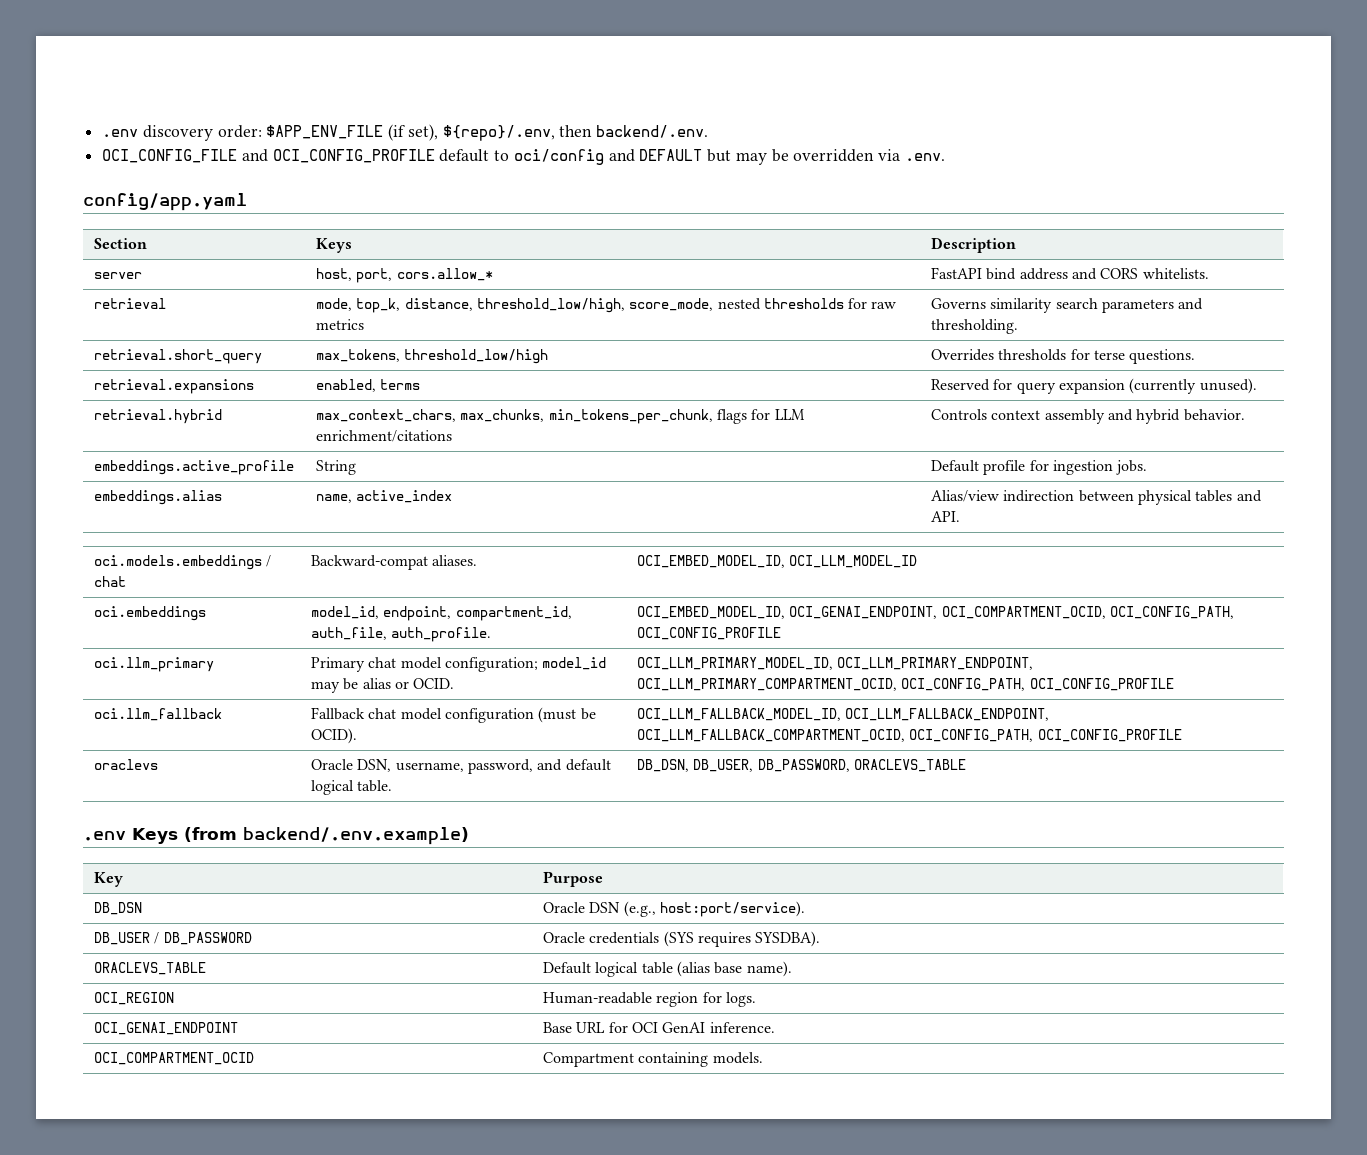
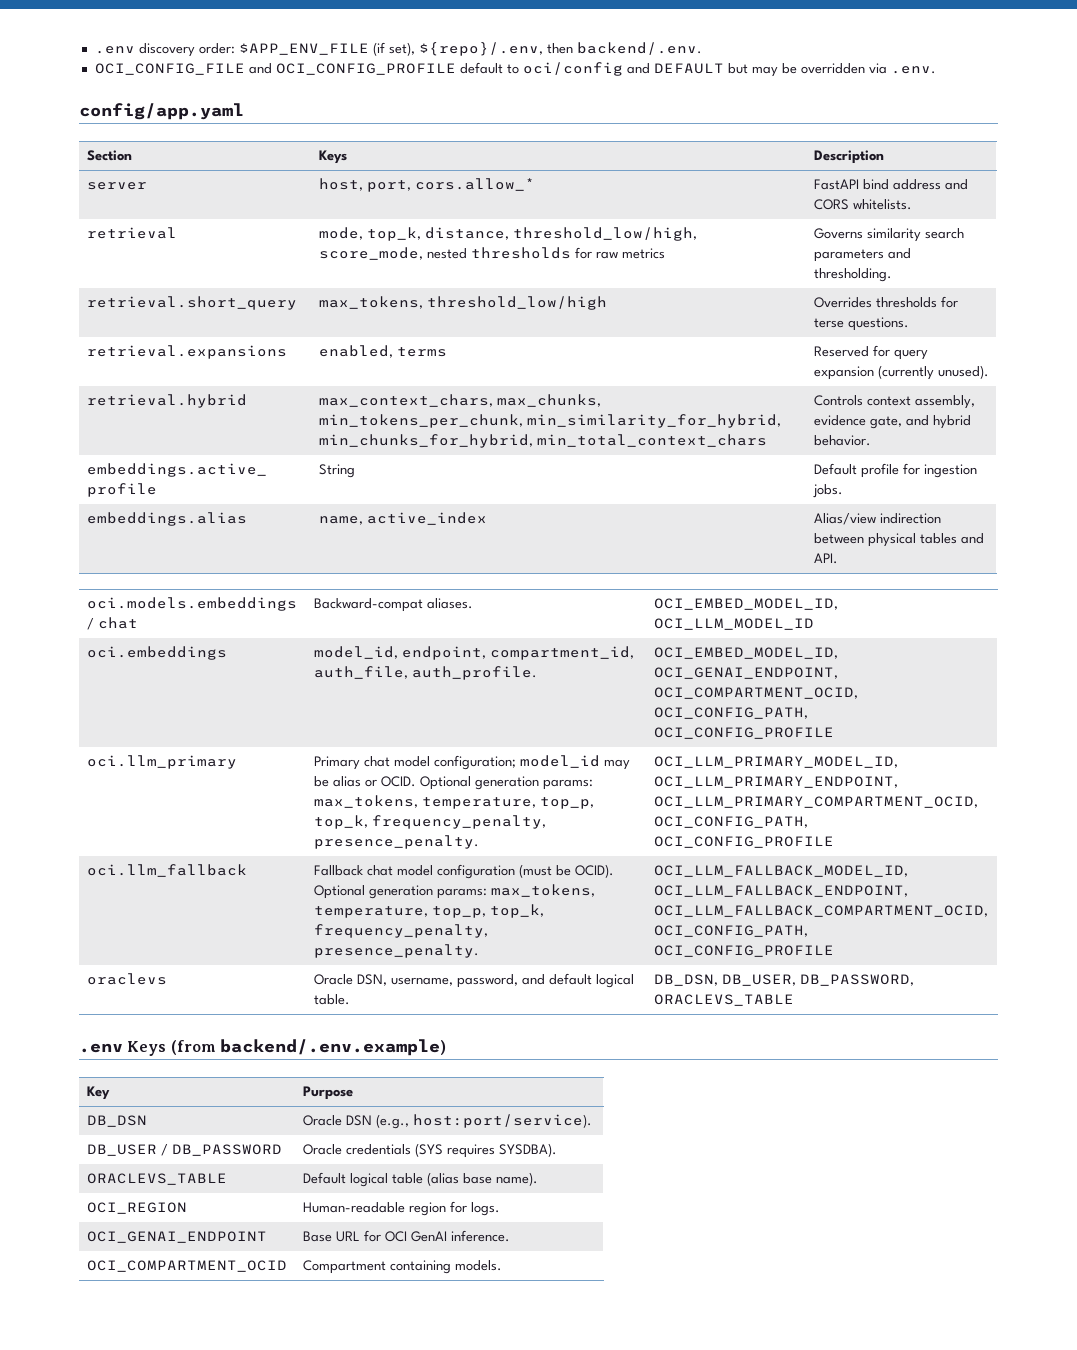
- retrieval.hybrid | max_context_chars, max_chunks, min_tokens_per_chunk, flags for LLM enrichment/citations | Controls context assembly and hybrid behavior.
+ retrieval.hybrid | max_context_chars, max_chunks, min_tokens_per_chunk, min_similarity_for_hybrid, min_chunks_for_hybrid, min_total_context_chars | Controls context assembly, evidence gate, and hybrid behavior.
- oci.llm_primary | Primary chat model configuration; model_id may be alias or OCID. | OCI_LLM_PRIMARY_MODEL_ID, OCI_LLM_PRIMARY_ENDPOINT, OCI_LLM_PRIMARY_COMPARTMENT_OCID, OCI_CONFIG_PATH, OCI_CONFIG_PROFILE
+ oci.llm_primary | Primary chat model configuration; model_id may be alias or OCID. Optional generation params: max_tokens, temperature, top_p, top_k, frequency_penalty, presence_penalty. | OCI_LLM_PRIMARY_MODEL_ID, OCI_LLM_PRIMARY_ENDPOINT, OCI_LLM_PRIMARY_COMPARTMENT_OCID, OCI_CONFIG_PATH, OCI_CONFIG_PROFILE
- oci.llm_fallback | Fallback chat model configuration (must be OCID). | OCI_LLM_FALLBACK_MODEL_ID, OCI_LLM_FALLBACK_ENDPOINT, OCI_LLM_FALLBACK_COMPARTMENT_OCID, OCI_CONFIG_PATH, OCI_CONFIG_PROFILE
+ oci.llm_fallback | Fallback chat model configuration (must be OCID). Optional generation params: max_tokens, temperature, top_p, top_k, frequency_penalty, presence_penalty. | OCI_LLM_FALLBACK_MODEL_ID, OCI_LLM_FALLBACK_ENDPOINT, OCI_LLM_FALLBACK_COMPARTMENT_OCID, OCI_CONFIG_PATH, OCI_CONFIG_PROFILE

